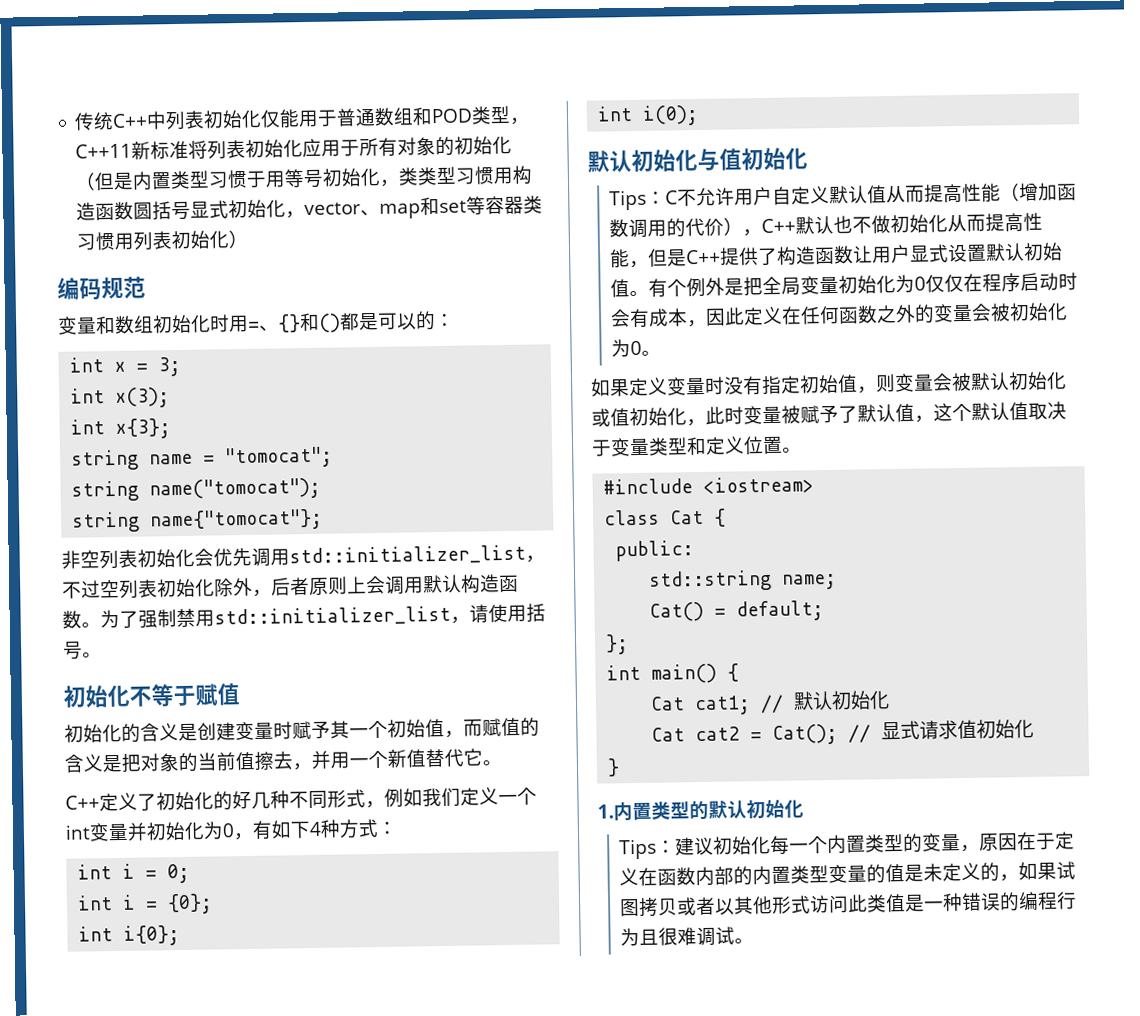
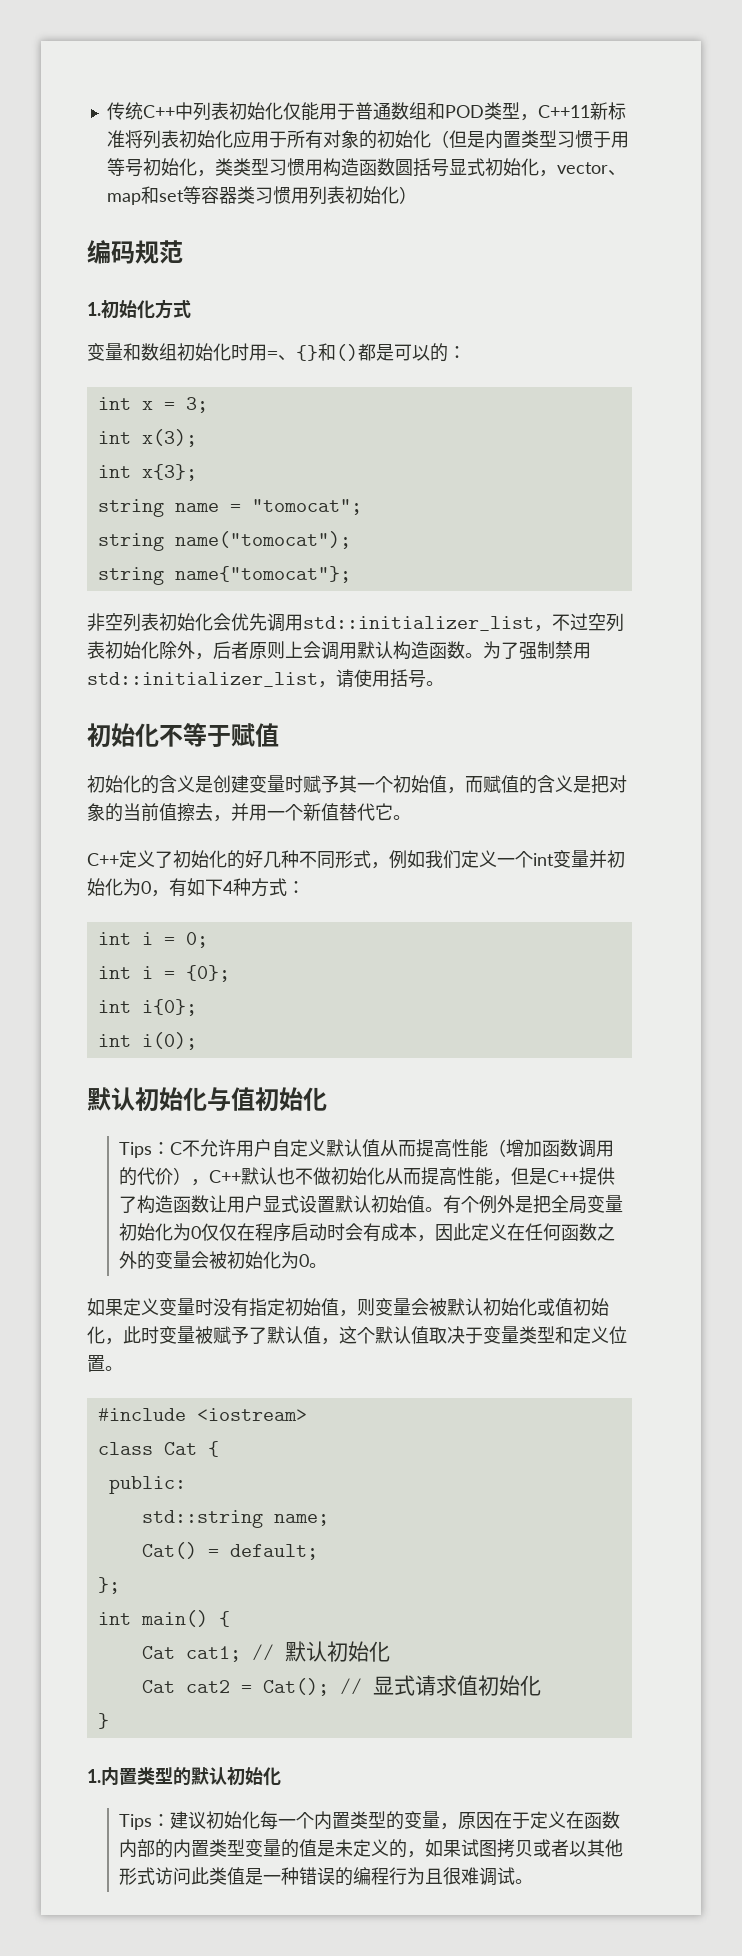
+ 1.初始化方式

